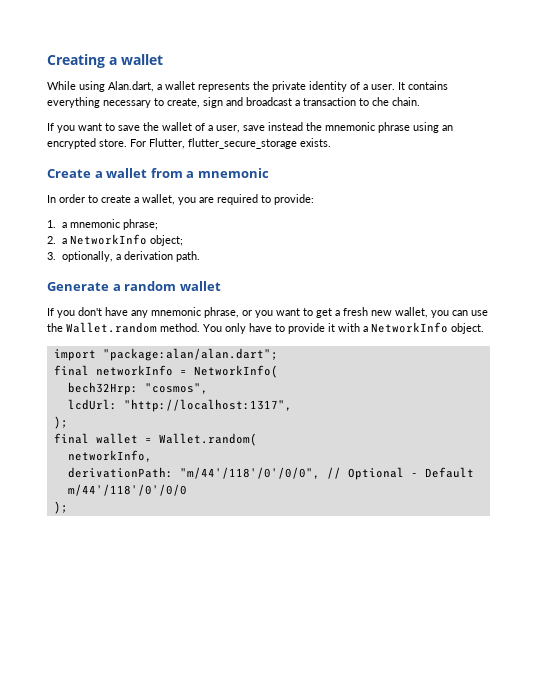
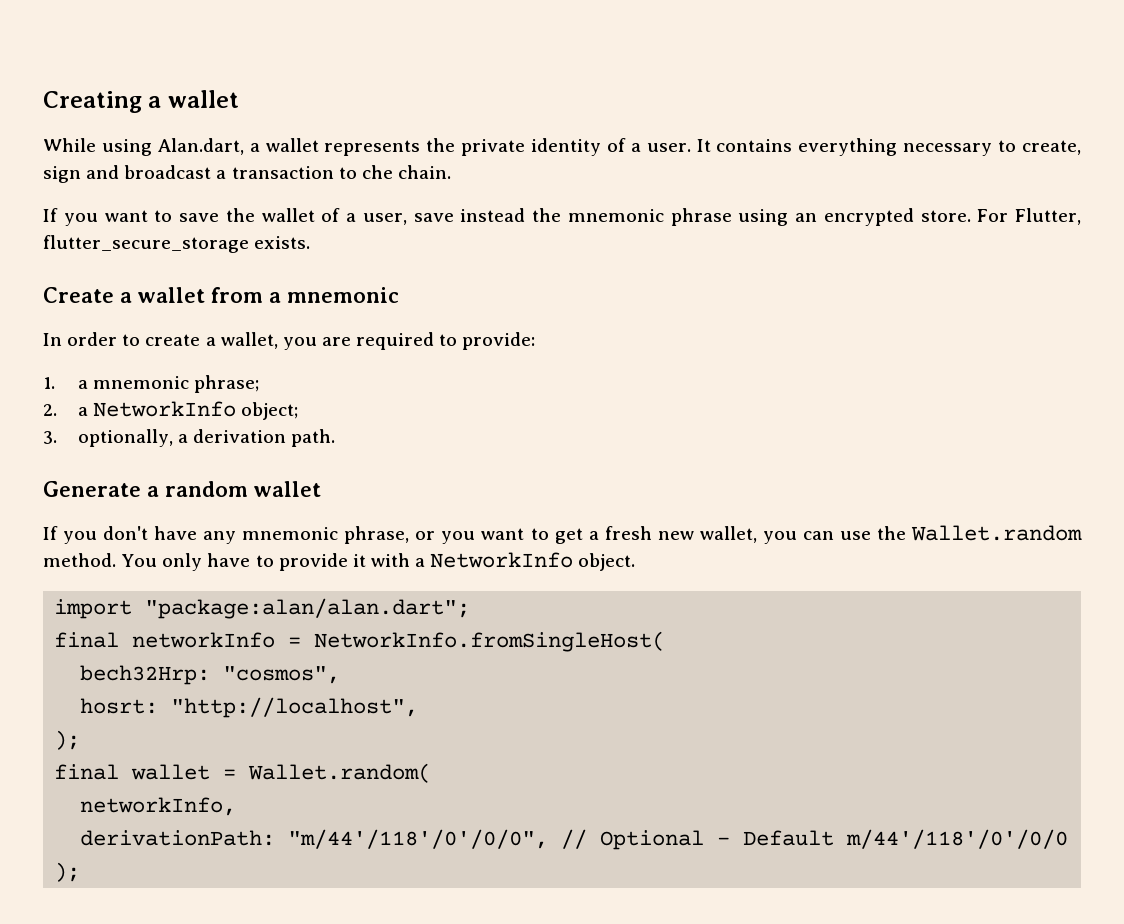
- final networkInfo = NetworkInfo(
+ final networkInfo = NetworkInfo.fromSingleHost(
- lcdUrl: "http://localhost:1317",
+ hosrt: "http://localhost",

